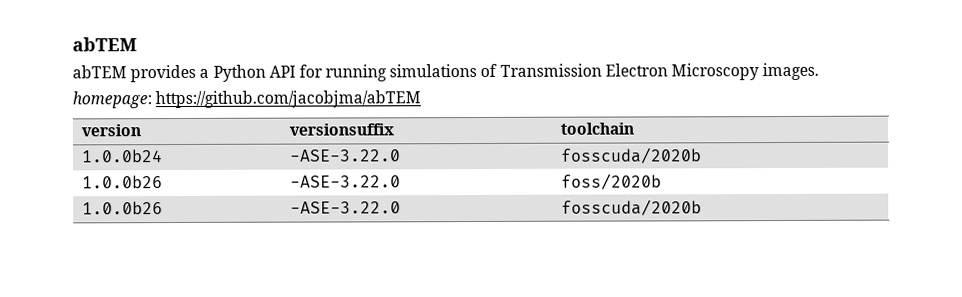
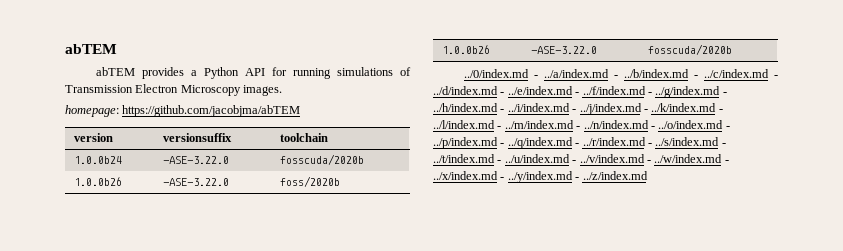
+ ../0/index.md - ../a/index.md - ../b/index.md - ../c/index.md - ../d/index.md - ../e/index.md - ../f/index.md - ../g/index.md - ../h/index.md - ../i/index.md - ../j/index.md - ../k/index.md - ../l/index.md - ../m/index.md - ../n/index.md - ../o/index.md - ../p/index.md - ../q/index.md - ../r/index.md - ../s/index.md - ../t/index.md - ../u/index.md - ../v/index.md - ../w/index.md - ../x/index.md - ../y/index.md - ../z/index.md

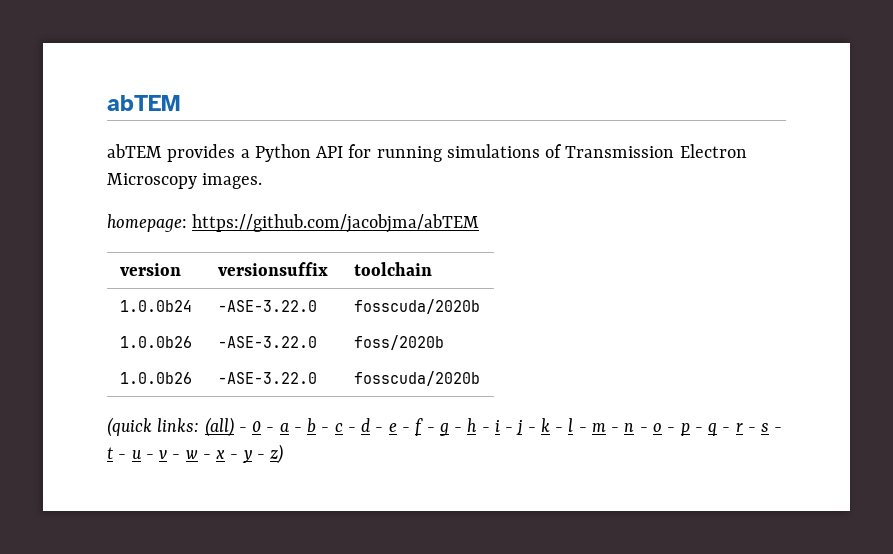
- ../0/index.md - ../a/index.md - ../b/index.md - ../c/index.md - ../d/index.md - ../e/index.md - ../f/index.md - ../g/index.md - ../h/index.md - ../i/index.md - ../j/index.md - ../k/index.md - ../l/index.md - ../m/index.md - ../n/index.md - ../o/index.md - ../p/index.md - ../q/index.md - ../r/index.md - ../s/index.md - ../t/index.md - ../u/index.md - ../v/index.md - ../w/index.md - ../x/index.md - ../y/index.md - ../z/index.md
+ (quick links: (all) - 0 - a - b - c - d - e - f - g - h - i - j - k - l - m - n - o - p - q - r - s - t - u - v - w - x - y - z)

